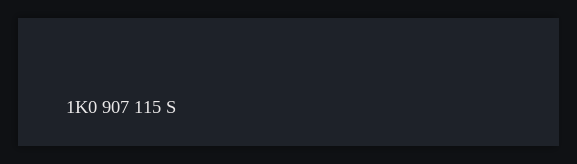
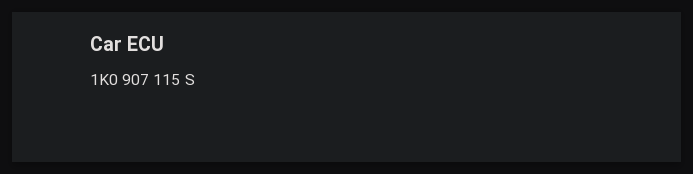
+ Car ECU

